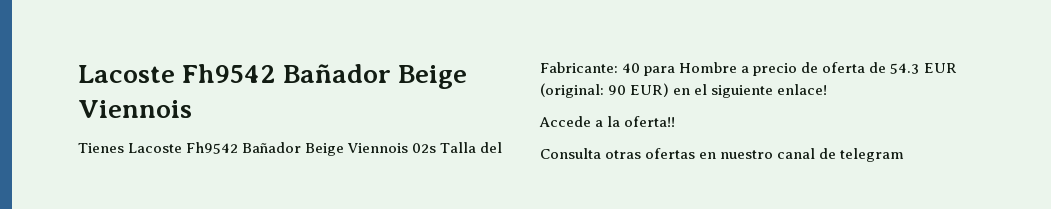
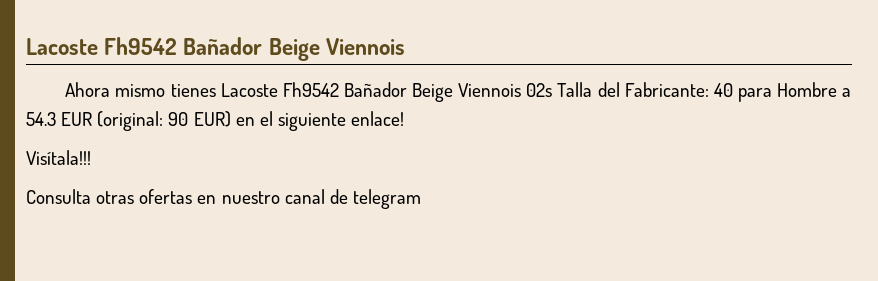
- Tienes Lacoste Fh9542 Bañador Beige Viennois 02s Talla del Fabricante: 40 para Hombre a precio de oferta de 54.3 EUR (original: 90 EUR) en el siguiente enlace!
+ Ahora mismo tienes Lacoste Fh9542 Bañador Beige Viennois 02s Talla del Fabricante: 40 para Hombre a 54.3 EUR (original: 90 EUR) en el siguiente enlace!
- Accede a la oferta!!
+ Visítala!!!

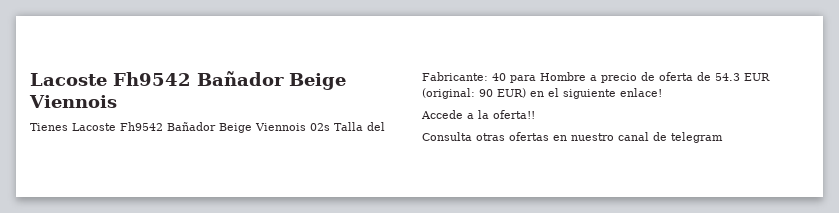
- Ahora mismo tienes Lacoste Fh9542 Bañador Beige Viennois 02s Talla del Fabricante: 40 para Hombre a 54.3 EUR (original: 90 EUR) en el siguiente enlace!
+ Tienes Lacoste Fh9542 Bañador Beige Viennois 02s Talla del Fabricante: 40 para Hombre a precio de oferta de 54.3 EUR (original: 90 EUR) en el siguiente enlace!
- Visítala!!!
+ Accede a la oferta!!

